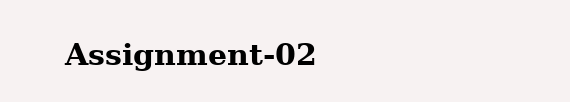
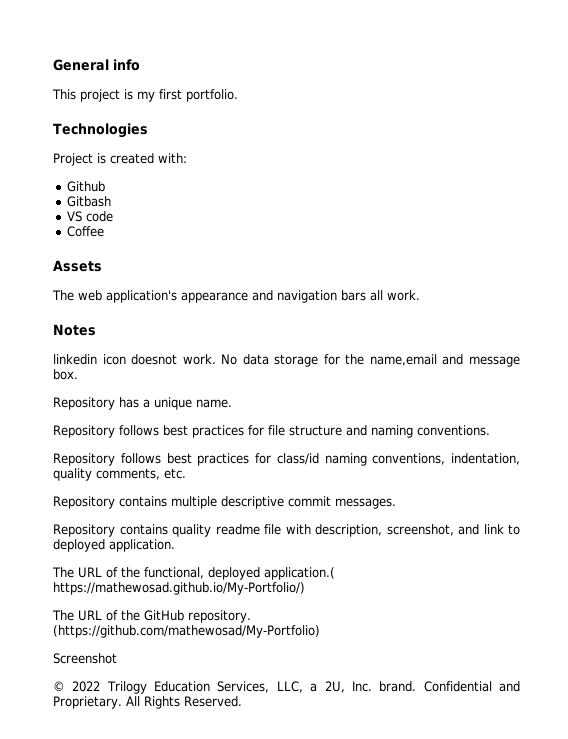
- Assignment-02
+ General info
+ This project is my first portfolio.
+ Technologies
+ Project is created with:
+ Github
+ Gitbash
+ VS code
+ Coffee
+ Assets
+ The web application's appearance and navigation bars all work.
+ Notes
+ linkedin icon doesnot work. No data storage for the name,email and message box.
+ Repository has a unique name.
+ Repository follows best practices for file structure and naming conventions.
+ Repository follows best practices for class/id naming conventions, indentation, quality comments, etc.
+ Repository contains multiple descriptive commit messages.
+ Repository contains quality readme file with description, screenshot, and link to deployed application.
+ The URL of the functional, deployed application.( https://mathewosad.github.io/My-Portfolio/)
+ The URL of the GitHub repository. (https://github.com/mathewosad/My-Portfolio)
+ Screenshot
+ © 2022 Trilogy Education Services, LLC, a 2U, Inc. brand. Confidential and Proprietary. All Rights Reserved.

